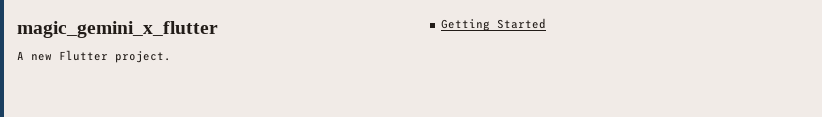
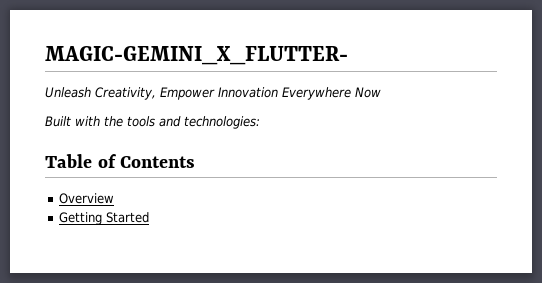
- magic_gemini_x_flutter
- A new Flutter project.
+ MAGIC-GEMINI_X_FLUTTER-
+ Unleash Creativity, Empower Innovation Everywhere Now
+ Built with the tools and technologies:
+ Table of Contents
+ Overview

